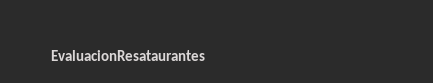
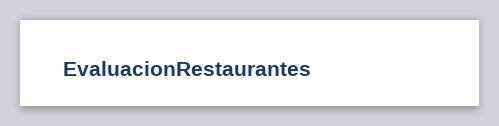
- EvaluacionResataurantes
+ EvaluacionRestaurantes

